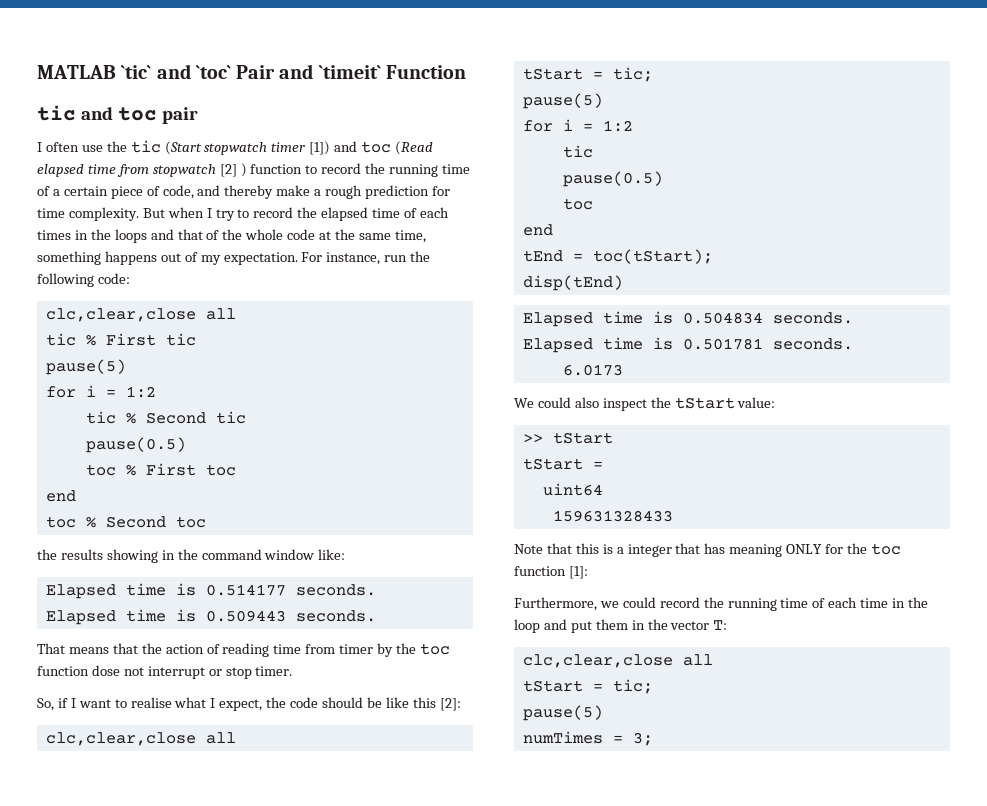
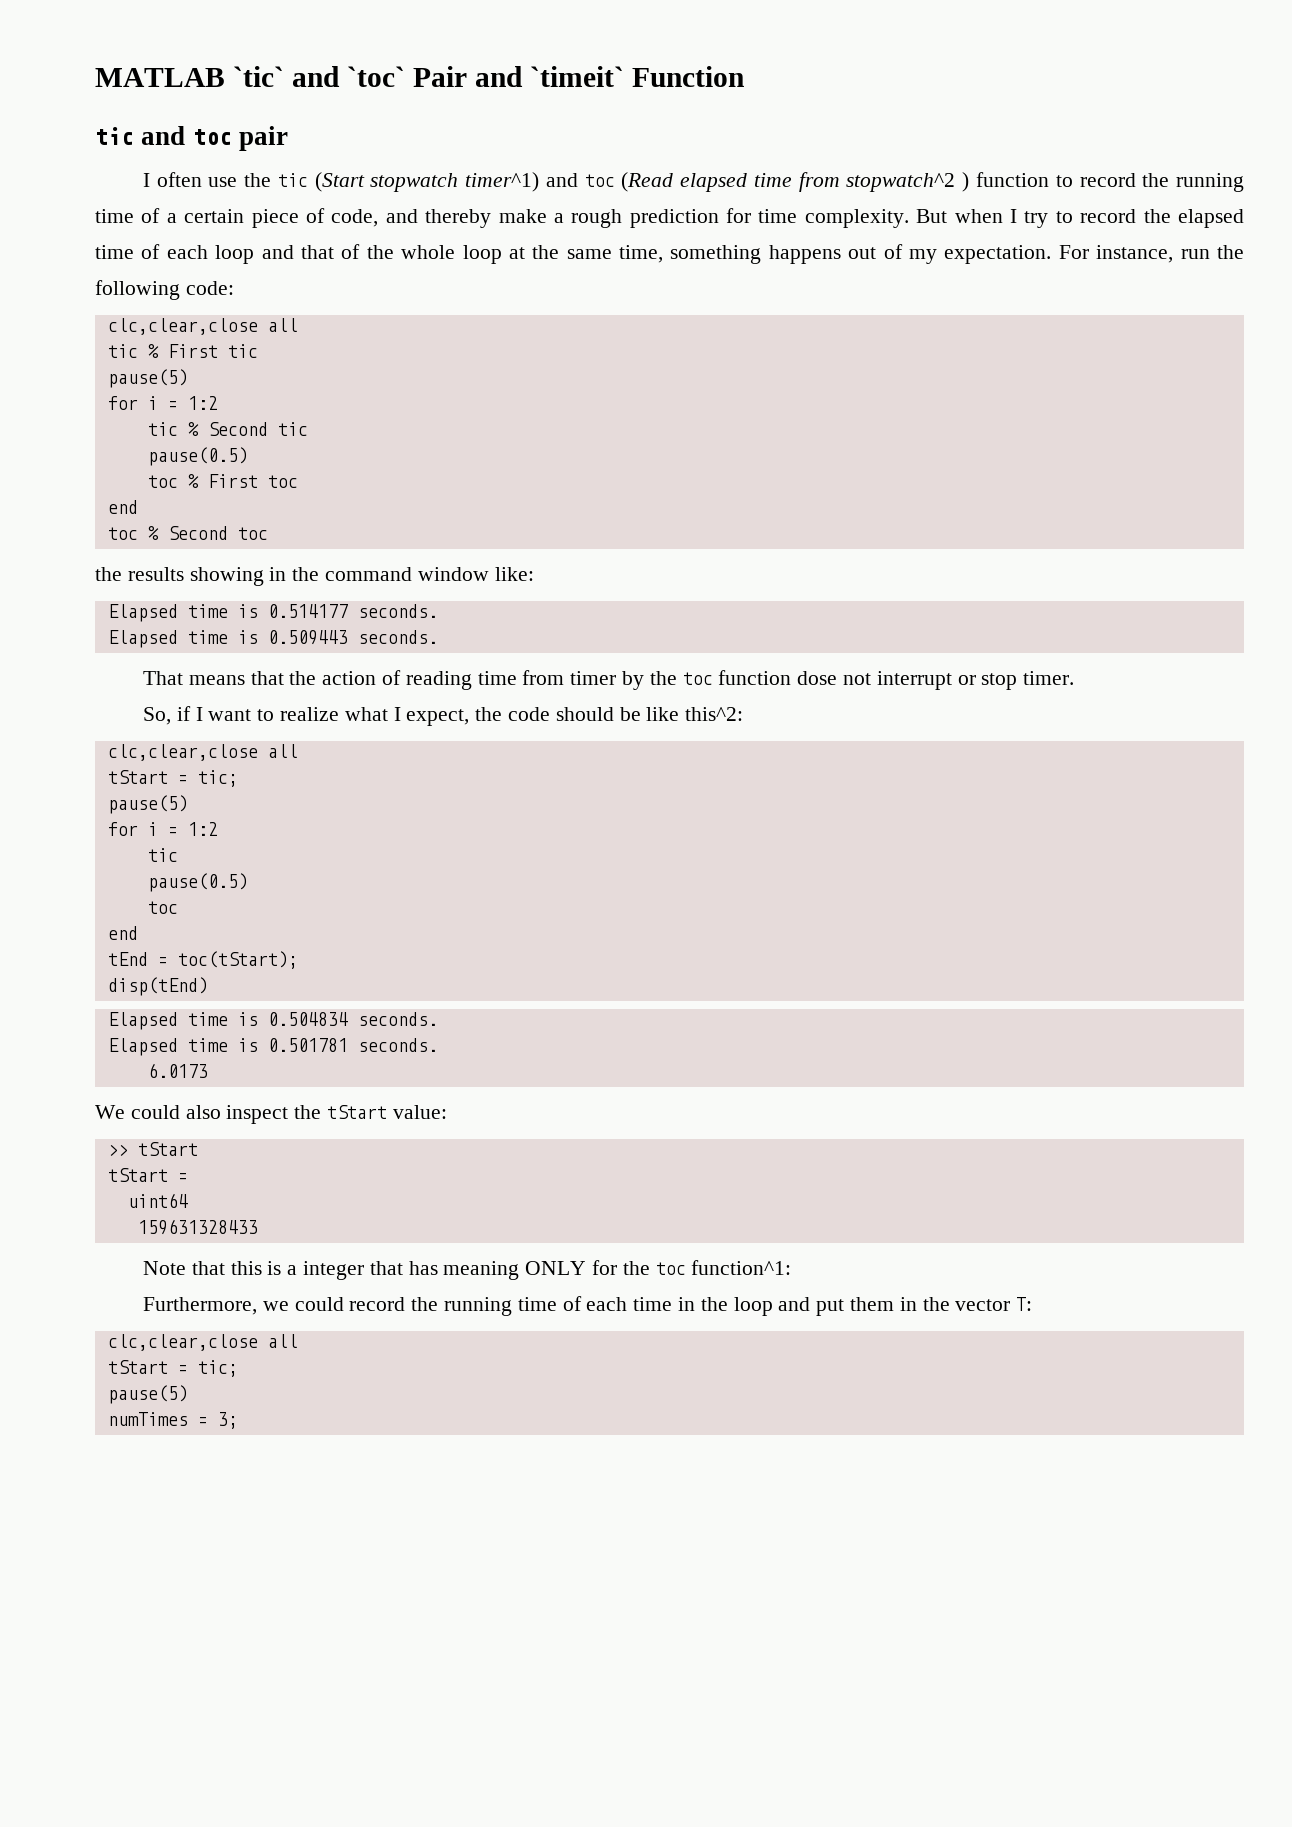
- I often use the tic (Start stopwatch timer [1]) and toc (Read elapsed time from stopwatch [2] ) function to record the running time of a certain piece of code, and thereby make a rough prediction for time complexity.
+ I often use the tic (Start stopwatch timer^1) and toc (Read elapsed time from stopwatch^2 ) function to record the running time of a certain piece of code, and thereby make a rough prediction for time complexity.
- But when I try to record the elapsed time of each times in the loops and that of the whole code at the same time, something happens out of my expectation.
+ But when I try to record the elapsed time of each loop and that of the whole loop at the same time, something happens out of my expectation.
- So, if I want to realise what I expect, the code should be like this [2]:
+ So, if I want to realize what I expect, the code should be like this^2:
- Note that this is a integer that has meaning ONLY for the toc function [1]:
+ Note that this is a integer that has meaning ONLY for the toc function^1:

